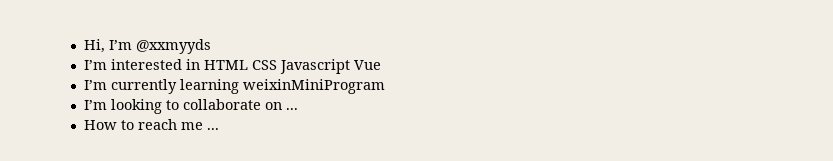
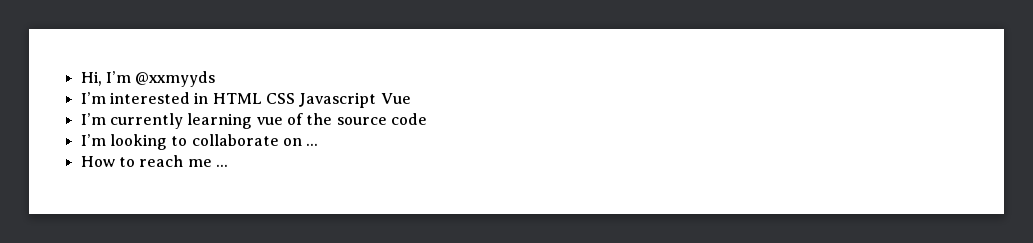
- I’m currently learning weixinMiniProgram
+ I’m currently learning vue of the source code

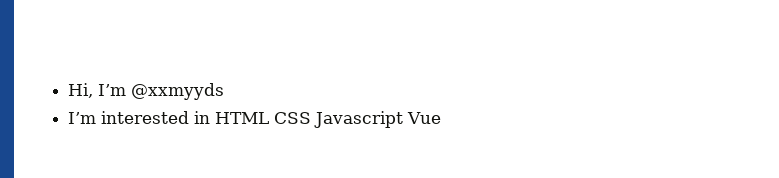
- I’m currently learning vue of the source code
- I’m looking to collaborate on ...
- How to reach me ...

